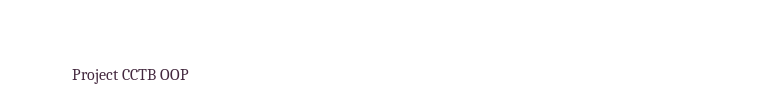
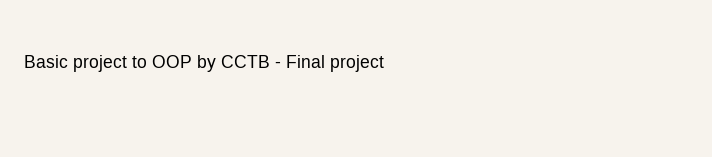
- Project CCTB OOP
+ Basic project to OOP by CCTB - Final project

